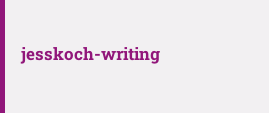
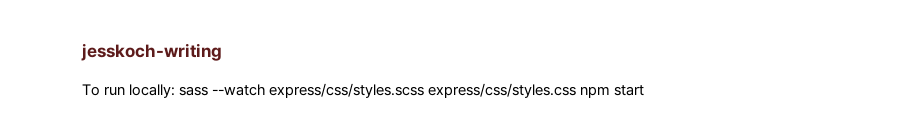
+ To run locally: sass --watch express/css/styles.scss express/css/styles.css npm start

